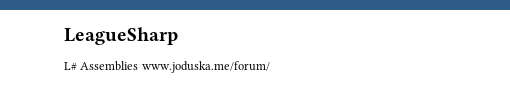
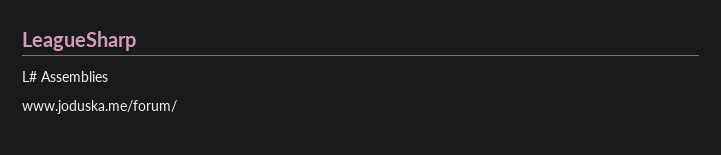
- L# Assemblies www.joduska.me/forum/
+ L# Assemblies
+ www.joduska.me/forum/

